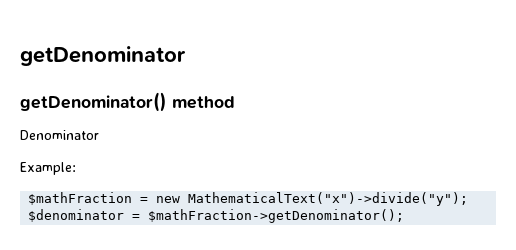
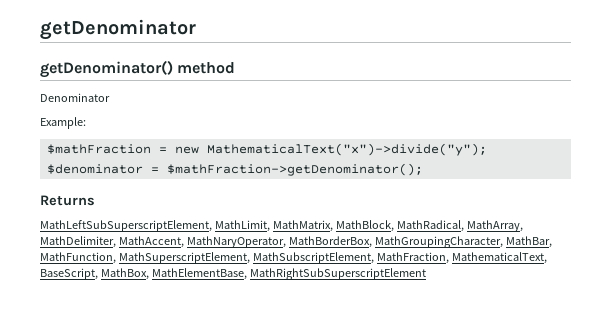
+ Returns
+ MathLeftSubSuperscriptElement, MathLimit, MathMatrix, MathBlock, MathRadical, MathArray, MathDelimiter, MathAccent, MathNaryOperator, MathBorderBox, MathGroupingCharacter, MathBar, MathFunction, MathSuperscriptElement, MathSubscriptElement, MathFraction, MathematicalText, BaseScript, MathBox, MathElementBase, MathRightSubSuperscriptElement

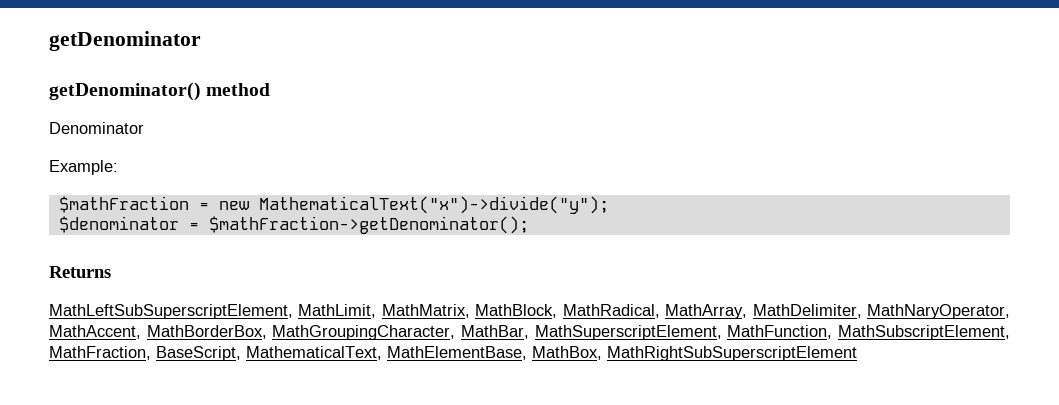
- MathLeftSubSuperscriptElement, MathLimit, MathMatrix, MathBlock, MathRadical, MathArray, MathDelimiter, MathAccent, MathNaryOperator, MathBorderBox, MathGroupingCharacter, MathBar, MathFunction, MathSuperscriptElement, MathSubscriptElement, MathFraction, MathematicalText, BaseScript, MathBox, MathElementBase, MathRightSubSuperscriptElement
+ MathLeftSubSuperscriptElement, MathLimit, MathMatrix, MathBlock, MathRadical, MathArray, MathDelimiter, MathNaryOperator, MathAccent, MathBorderBox, MathGroupingCharacter, MathBar, MathSuperscriptElement, MathFunction, MathSubscriptElement, MathFraction, BaseScript, MathematicalText, MathElementBase, MathBox, MathRightSubSuperscriptElement

